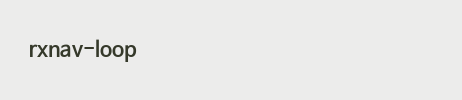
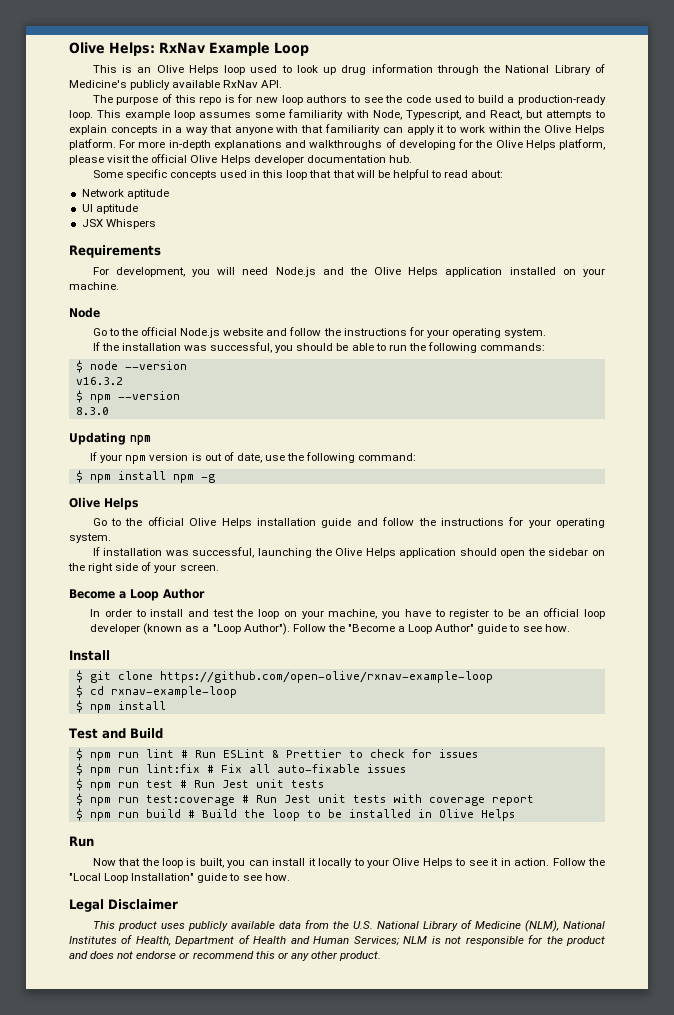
- rxnav-loop
+ Olive Helps: RxNav Example Loop
+ This is an Olive Helps loop used to look up drug information through the National Library of Medicine's publicly available RxNav API.
+ The purpose of this repo is for new loop authors to see the code used to build a production-ready loop. This example loop assumes some familiarity with Node, Typescript, and React, but attempts to explain concepts in a way that anyone with that familiarity can apply it to work within the Olive Helps platform. For more in-depth explanations and walkthroughs of developing for the Olive Helps platform, please visit the official Olive Helps developer documentation hub.
+ Some specific concepts used in this loop that that will be helpful to read about:
+ Network aptitude
+ UI aptitude
+ JSX Whispers
+ Requirements
+ For development, you will need Node.js and the Olive Helps application installed on your machine.
+ Node
+ Go to the official Node.js website and follow the instructions for your operating system.
+ If the installation was successful, you should be able to run the following commands:
+ $ node --version
+ v16.3.2
+ $ npm --version
+ 8.3.0
+ Updating npm
+ If your npm version is out of date, use the following command:
+ $ npm install npm -g
+ Olive Helps
+ Go to the official Olive Helps installation guide and follow the instructions for your operating system.
+ If installation was successful, launching the Olive Helps application should open the sidebar on the right side of your screen.
+ Become a Loop Author
+ In order to install and test the loop on your machine, you have to register to be an official loop developer (known as a "Loop Author"). Follow the "Become a Loop Author" guide to see how.
+ Install
+ $ git clone https://github.com/open-olive/rxnav-example-loop
+ $ cd rxnav-example-loop
+ $ npm install
+ Test and Build
+ $ npm run lint # Run ESLint & Prettier to check for issues
+ $ npm run lint:fix # Fix all auto-fixable issues
+ $ npm run test # Run Jest unit tests
+ $ npm run test:coverage # Run Jest unit tests with coverage report
+ $ npm run build # Build the loop to be installed in Olive Helps
+ Run
+ Now that the loop is built, you can install it locally to your Olive Helps to see it in action. Follow the "Local Loop Installation" guide to see how.
+ Legal Disclaimer
+ This product uses publicly available data from the U.S. National Library of Medicine (NLM), National Institutes of Health, Department of Health and Human Services; NLM is not responsible for the product and does not endorse or recommend this or any other product.

